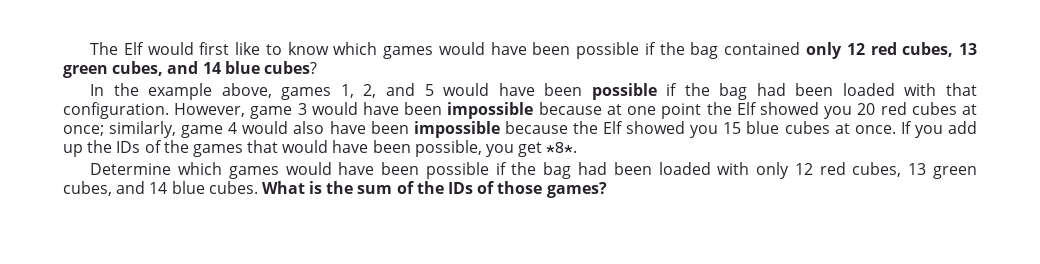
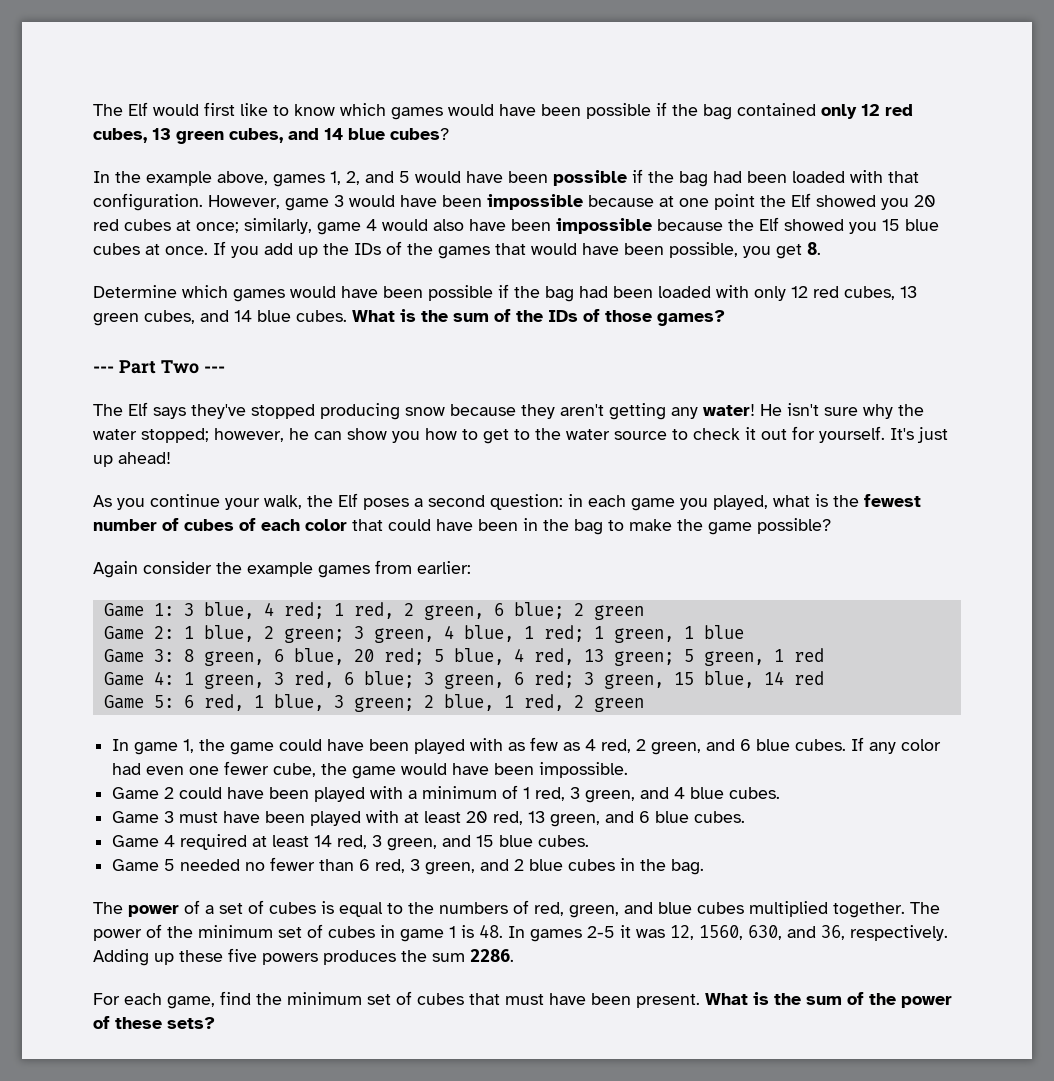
- If you add up the IDs of the games that would have been possible, you get *8*.
+ If you add up the IDs of the games that would have been possible, you get 8.
+ --- Part Two ---
+ The Elf says they've stopped producing snow because they aren't getting any water! He isn't sure why the water stopped; however, he can show you how to get to the water source to check it out for yourself. It's just up ahead!
+ As you continue your walk, the Elf poses a second question: in each game you played, what is the fewest number of cubes of each color that could have been in the bag to make the game possible?
+ Again consider the example games from earlier:
+ Game 1: 3 blue, 4 red; 1 red, 2 green, 6 blue; 2 green
+ Game 2: 1 blue, 2 green; 3 green, 4 blue, 1 red; 1 green, 1 blue
+ Game 3: 8 green, 6 blue, 20 red; 5 blue, 4 red, 13 green; 5 green, 1 red
+ Game 4: 1 green, 3 red, 6 blue; 3 green, 6 red; 3 green, 15 blue, 14 red
+ Game 5: 6 red, 1 blue, 3 green; 2 blue, 1 red, 2 green
+ In game 1, the game could have been played with as few as 4 red, 2 green, and 6 blue cubes. If any color had even one fewer cube, the game would have been impossible.
+ Game 2 could have been played with a minimum of 1 red, 3 green, and 4 blue cubes.
+ Game 3 must have been played with at least 20 red, 13 green, and 6 blue cubes.
+ Game 4 required at least 14 red, 3 green, and 15 blue cubes.
+ Game 5 needed no fewer than 6 red, 3 green, and 2 blue cubes in the bag.
+ The power of a set of cubes is equal to the numbers of red, green, and blue cubes multiplied together. The power of the minimum set of cubes in game 1 is 48. In games 2-5 it was 12, 1560, 630, and 36, respectively. Adding up these five powers produces the sum 2286.
+ For each game, find the minimum set of cubes that must have been present. What is the sum of the power of these sets?

